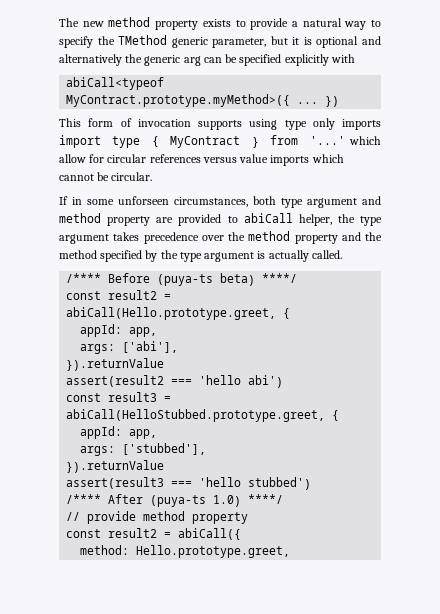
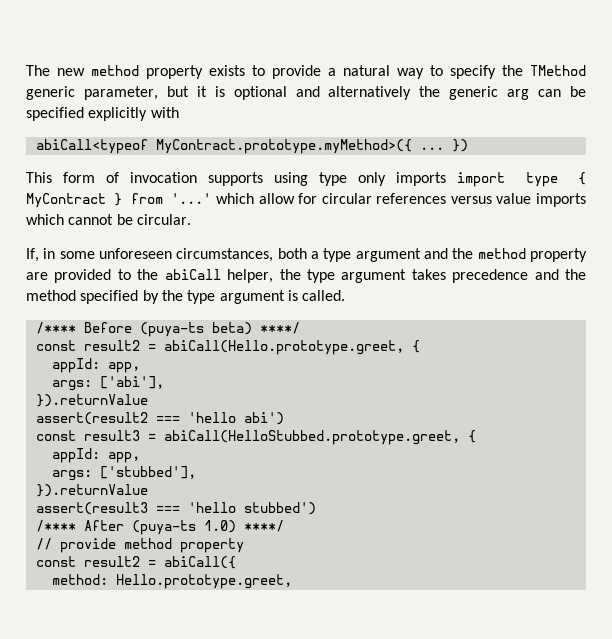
- If in some unforseen circumstances, both type argument and method property are provided to abiCall helper, the type argument takes precedence over the method property and the method specified by the type argument is actually called.
+ If, in some unforeseen circumstances, both a type argument and the method property are provided to the abiCall helper, the type argument takes precedence and the method specified by the type argument is called.

